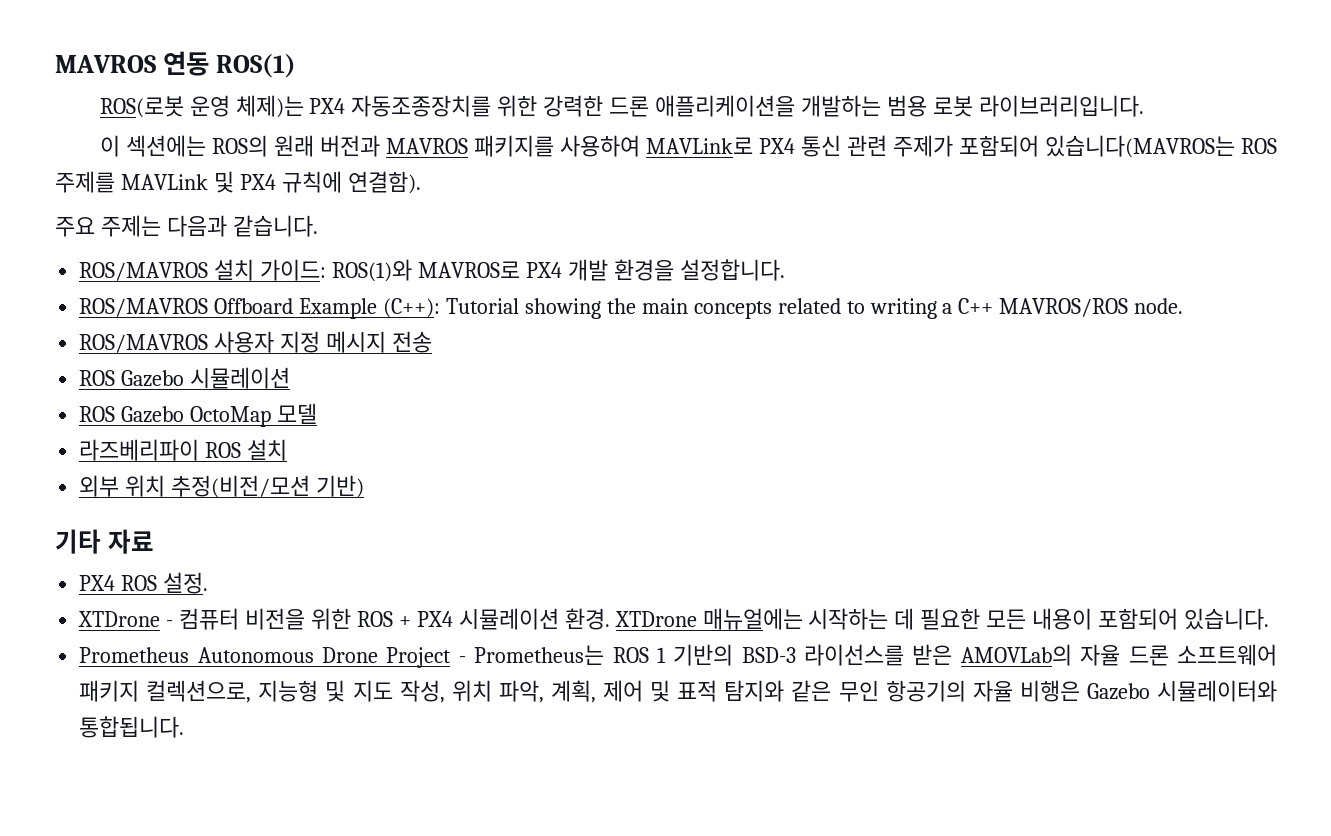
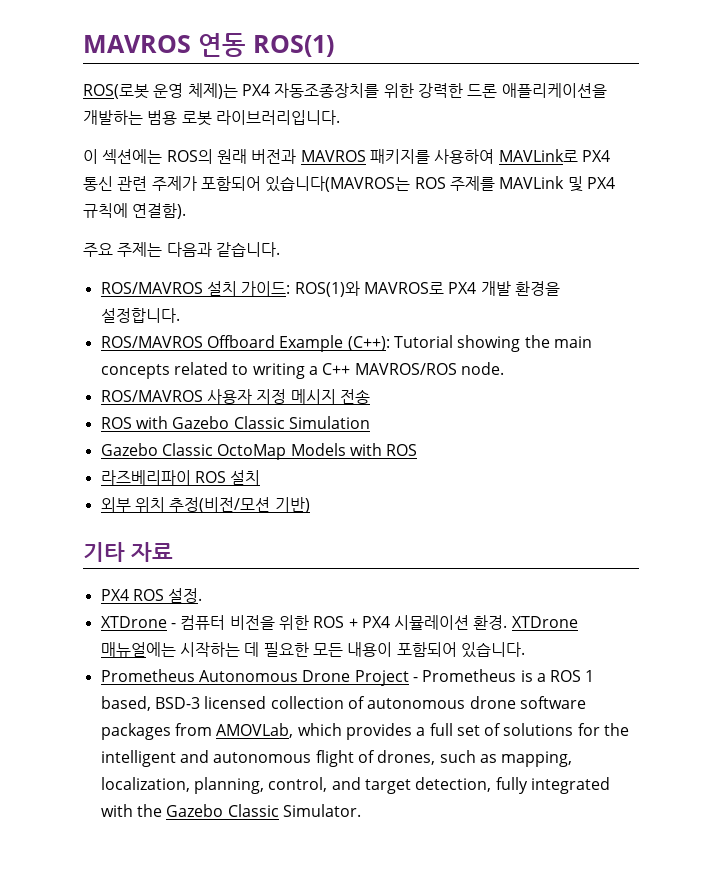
- ROS Gazebo 시뮬레이션
- ROS Gazebo OctoMap 모델
+ ROS with Gazebo Classic Simulation
+ Gazebo Classic OctoMap Models with ROS
- Prometheus Autonomous Drone Project - Prometheus는 ROS 1 기반의 BSD-3 라이선스를 받은 AMOVLab의 자율 드론 소프트웨어 패키지 컬렉션으로, 지능형 및 지도 작성, 위치 파악, 계획, 제어 및 표적 탐지와 같은 무인 항공기의 자율 비행은 Gazebo 시뮬레이터와 통합됩니다.
+ Prometheus Autonomous Drone Project - Prometheus is a ROS 1 based, BSD-3 licensed collection of autonomous drone software packages from AMOVLab, which provides a full set of solutions for the intelligent and autonomous flight of drones, such as mapping, localization, planning, control, and target detection, fully integrated with the Gazebo Classic Simulator.

